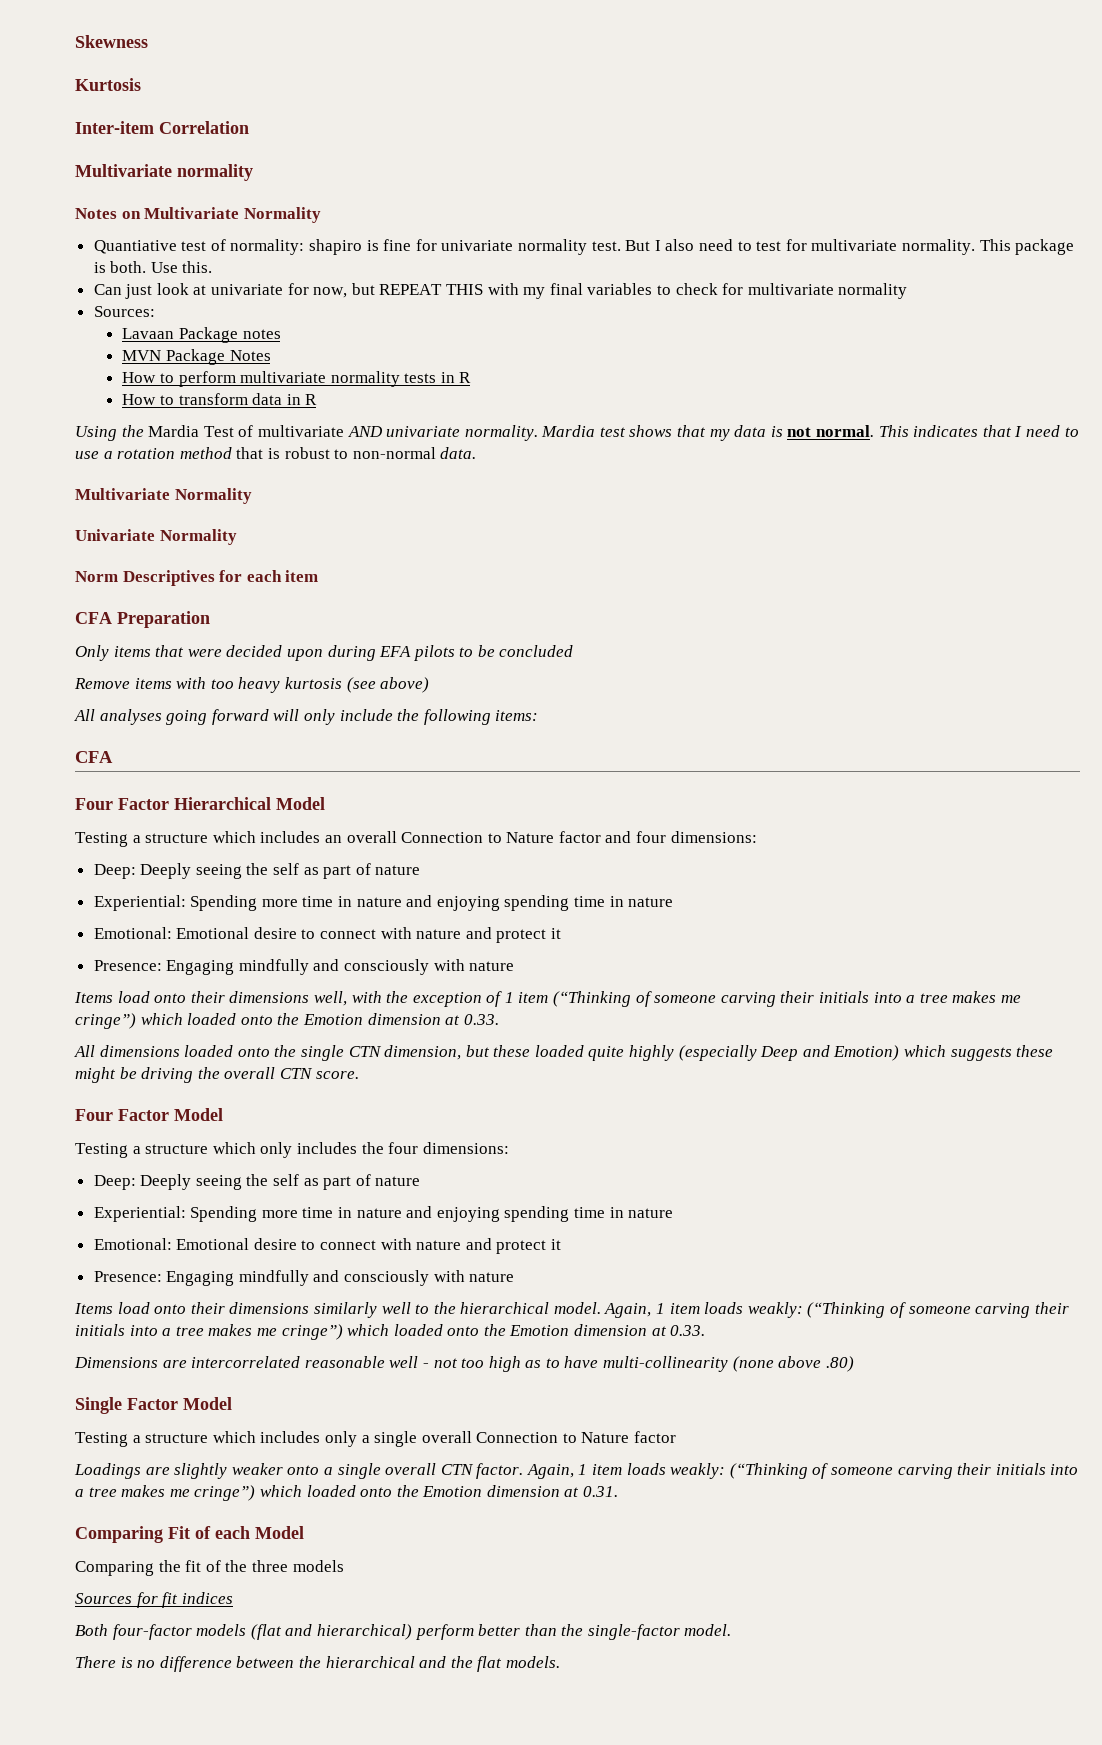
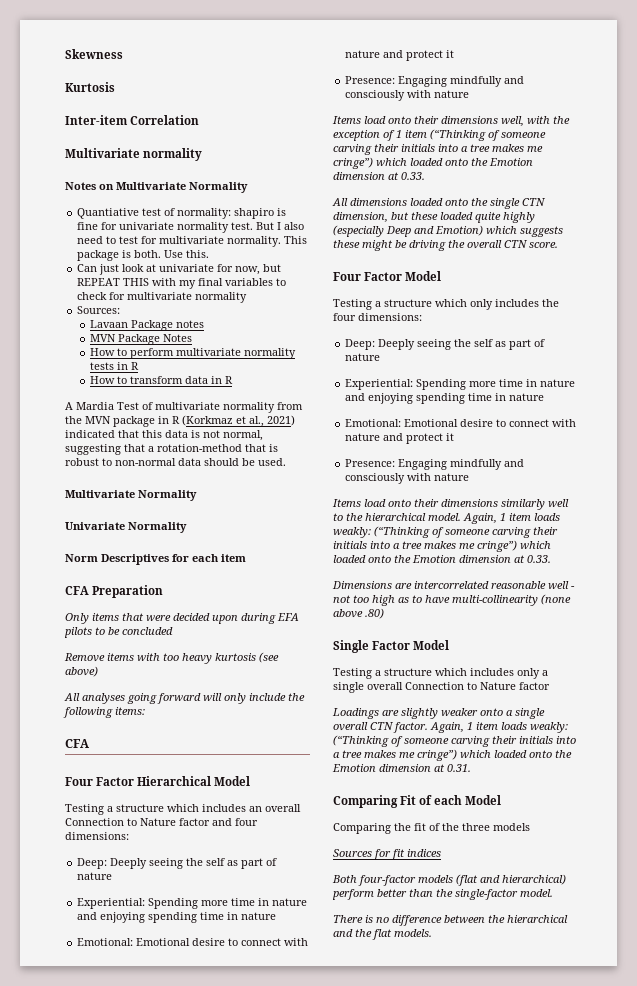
- Using the Mardia Test of multivariate AND univariate normality. Mardia test shows that my data is not normal. This indicates that I need to use a rotation method that is robust to non-normal data.
+ A Mardia Test of multivariate normality from the MVN package in R (Korkmaz et al., 2021) indicated that this data is not normal, suggesting that a rotation-method that is robust to non-normal data should be used.

